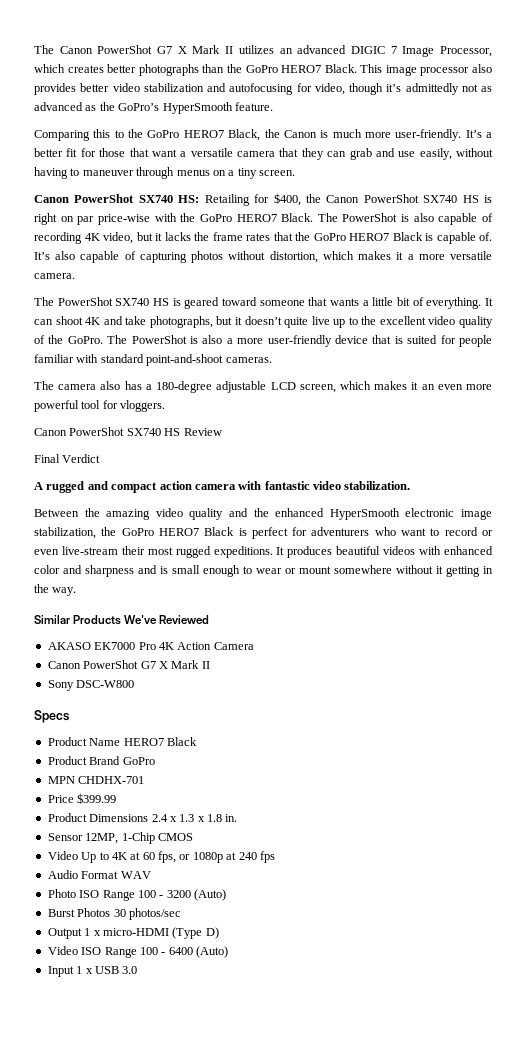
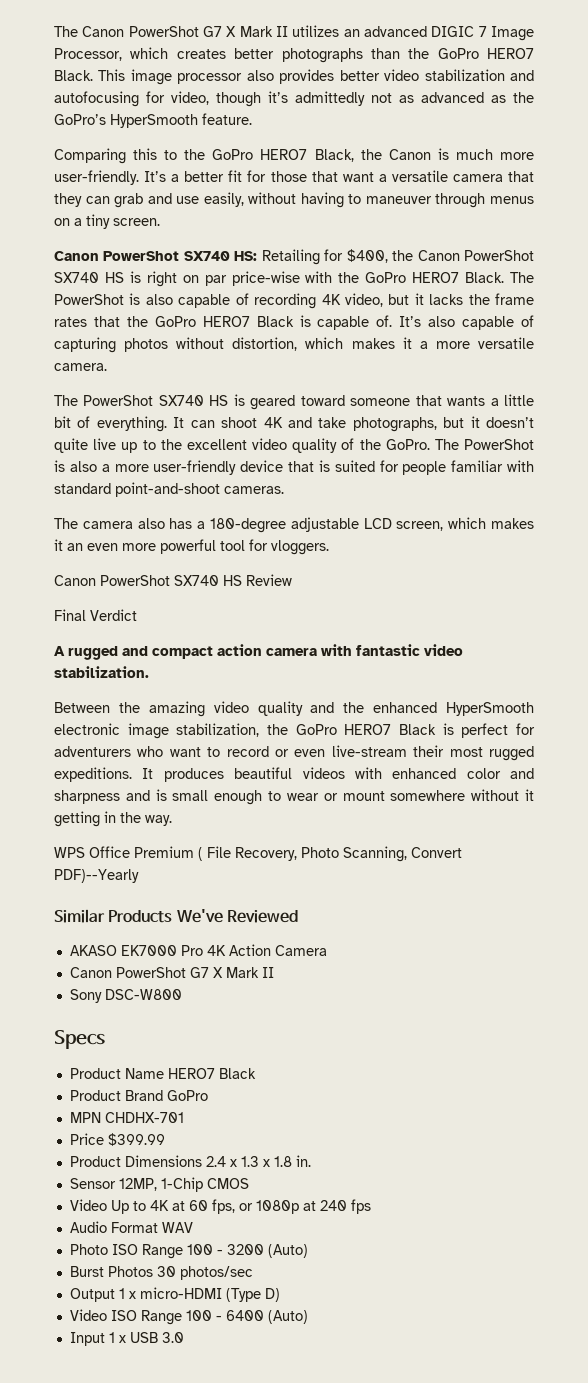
+ WPS Office Premium ( File Recovery, Photo Scanning, Convert PDF)--Yearly

